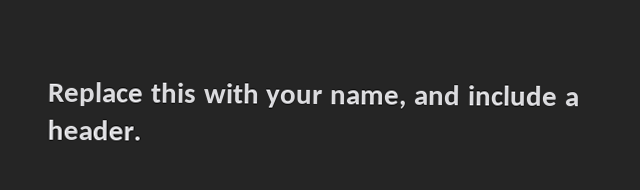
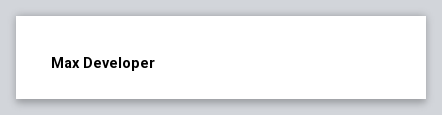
- Replace this with your name, and include a header.
+ Max Developer

